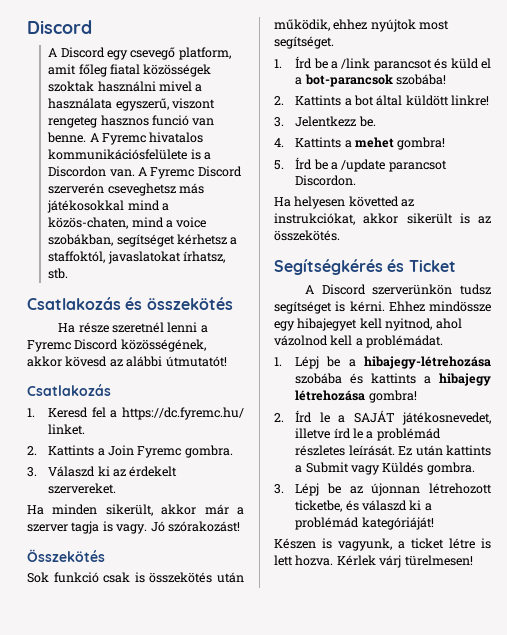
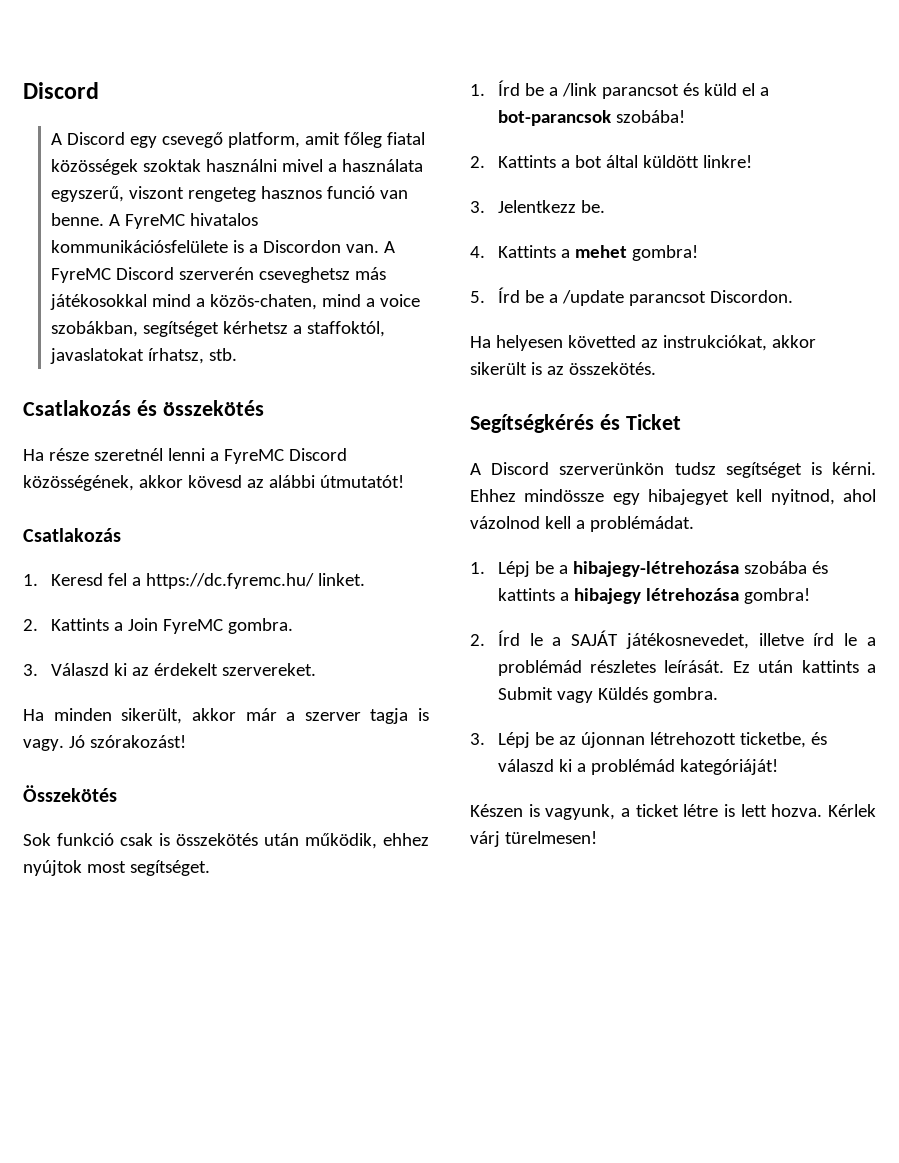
- A Fyremc hivatalos kommunikációsfelülete is a Discordon van.
+ A FyreMC hivatalos kommunikációsfelülete is a Discordon van.
- A Fyremc Discord szerverén cseveghetsz más játékosokkal mind a közös-chaten, mind a voice szobákban, segítséget kérhetsz a staffoktól, javaslatokat írhatsz, stb.
+ A FyreMC Discord szerverén cseveghetsz más játékosokkal mind a közös-chaten, mind a voice szobákban, segítséget kérhetsz a staffoktól, javaslatokat írhatsz, stb.
- Ha része szeretnél lenni a Fyremc Discord közösségének, akkor kövesd az alábbi útmutatót!
+ Ha része szeretnél lenni a FyreMC Discord közösségének, akkor kövesd az alábbi útmutatót!
- 2. Kattints a Join Fyremc gombra.
+ 2. Kattints a Join FyreMC gombra.

